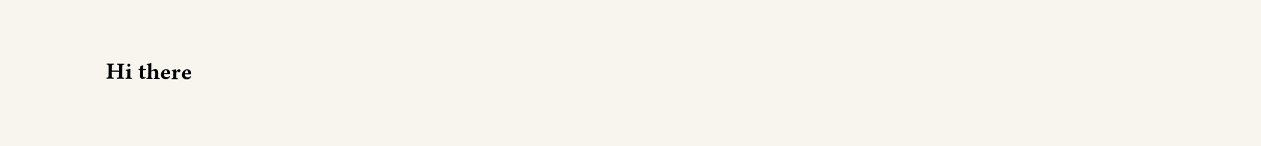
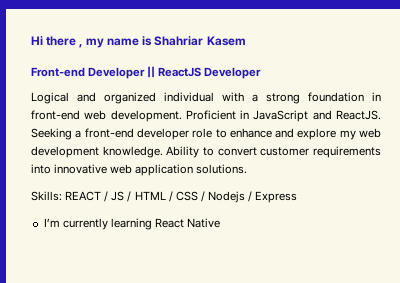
- Hi there
+ Hi there , my name is Shahriar Kasem
+ Front-end Developer || ReactJS Developer
+ Logical and organized individual with a strong foundation in front-end web development. Proficient in JavaScript and ReactJS. Seeking a front-end developer role to enhance and explore my web development knowledge. Ability to convert customer requirements into innovative web application solutions.
+ Skills: REACT / JS / HTML / CSS / Nodejs / Express
+ I’m currently learning React Native

